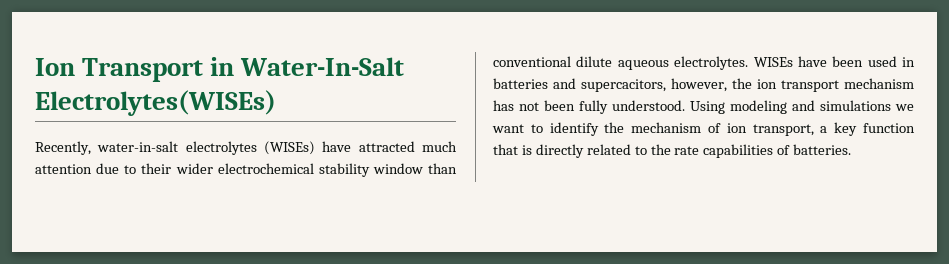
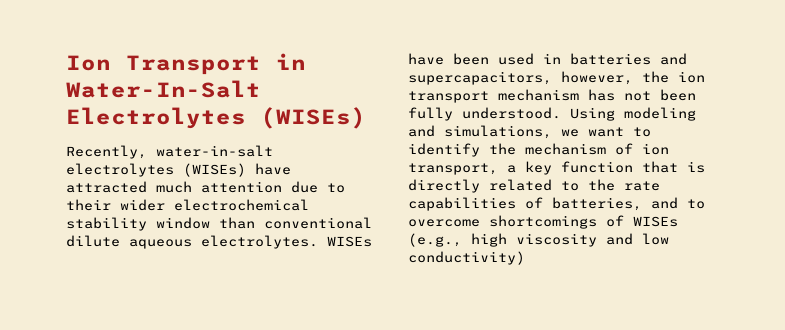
- Ion Transport in Water-In-Salt Electrolytes(WISEs)
+ Ion Transport in Water-In-Salt Electrolytes (WISEs)
- WISEs have been used in batteries and supercacitors, however, the ion transport mechanism has not been fully understood.
+ WISEs have been used in batteries and supercapacitors, however, the ion transport mechanism has not been fully understood.
- Using modeling and simulations we want to identify the mechanism of ion transport, a key function that is directly related to the rate capabilities of batteries.
+ Using modeling and simulations, we want to identify the mechanism of ion transport, a key function that is directly related to the rate capabilities of batteries, and to overcome shortcomings of WISEs (e.g., high viscosity and low conductivity)

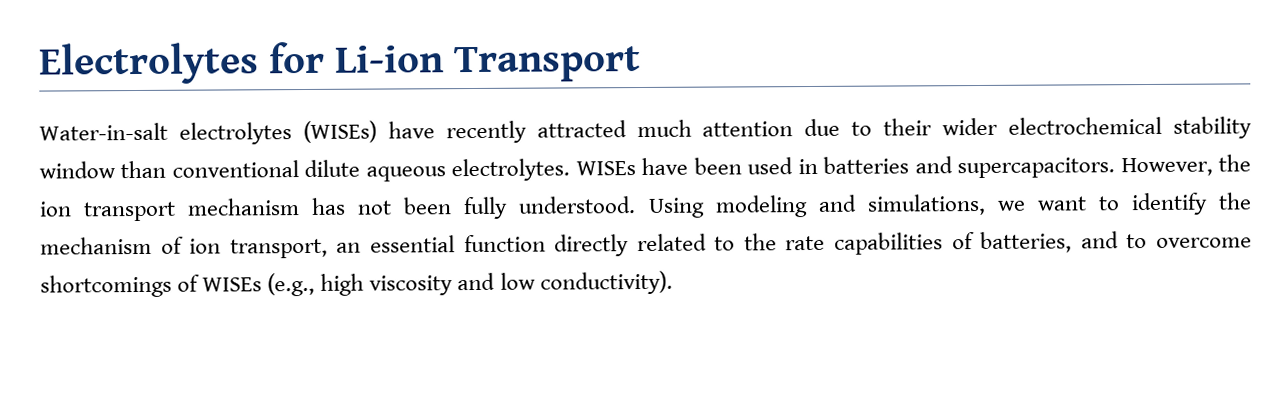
- Ion Transport in Water-In-Salt Electrolytes (WISEs)
- Recently, water-in-salt electrolytes (WISEs) have attracted much attention due to their wider electrochemical stability window than conventional dilute aqueous electrolytes.
+ Electrolytes for Li-ion Transport
+ Water-in-salt electrolytes (WISEs) have recently attracted much attention due to their wider electrochemical stability window than conventional dilute aqueous electrolytes.
- WISEs have been used in batteries and supercapacitors, however, the ion transport mechanism has not been fully understood.
+ WISEs have been used in batteries and supercapacitors. However, the ion transport mechanism has not been fully understood.
- Using modeling and simulations, we want to identify the mechanism of ion transport, a key function that is directly related to the rate capabilities of batteries, and to overcome shortcomings of WISEs (e.g., high viscosity and low conductivity)
+ Using modeling and simulations, we want to identify the mechanism of ion transport, an essential function directly related to the rate capabilities of batteries, and to overcome shortcomings of WISEs (e.g., high viscosity and low conductivity).

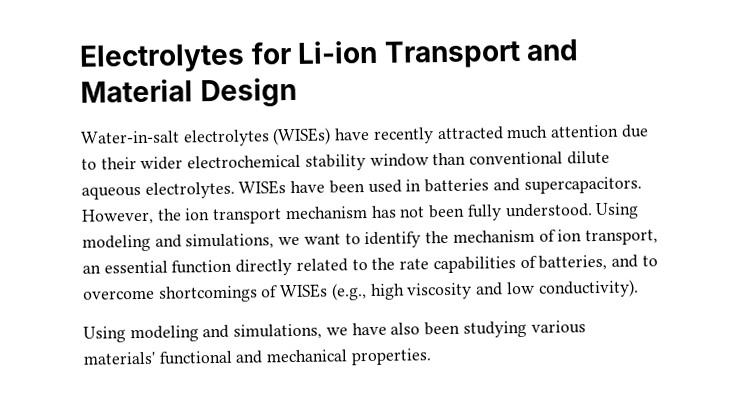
- Electrolytes for Li-ion Transport
+ Electrolytes for Li-ion Transport and Material Design
+ Using modeling and simulations, we have also been studying various materials' functional and mechanical properties.

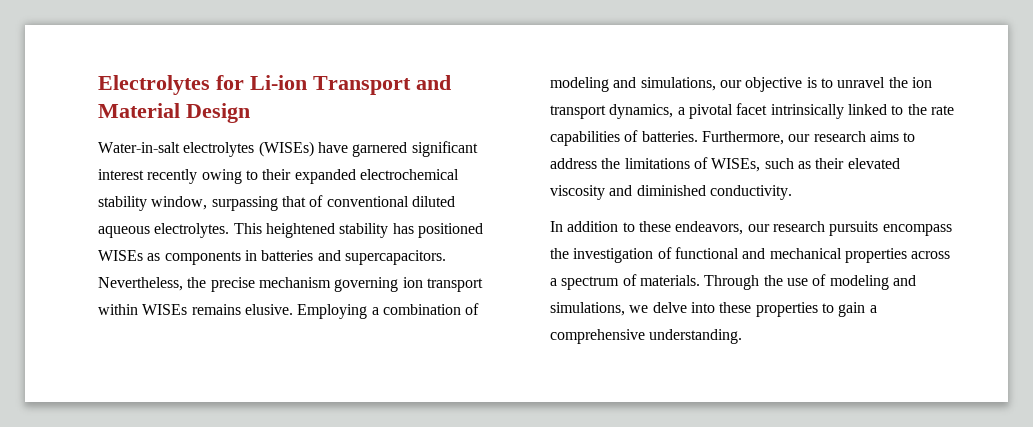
- Water-in-salt electrolytes (WISEs) have recently attracted much attention due to their wider electrochemical stability window than conventional dilute aqueous electrolytes. WISEs have been used in batteries and supercapacitors. However, the ion transport mechanism has not been fully understood. Using modeling and simulations, we want to identify the mechanism of ion transport, an essential function directly related to the rate capabilities of batteries, and to overcome shortcomings of WISEs (e.g., high viscosity and low conductivity).
- Using modeling and simulations, we have also been studying various materials' functional and mechanical properties.
+ Water-in-salt electrolytes (WISEs) have garnered significant interest recently owing to their expanded electrochemical stability window, surpassing that of conventional diluted aqueous electrolytes. This heightened stability has positioned WISEs as components in batteries and supercapacitors. Nevertheless, the precise mechanism governing ion transport within WISEs remains elusive. Employing a combination of modeling and simulations, our objective is to unravel the ion transport dynamics, a pivotal facet intrinsically linked to the rate capabilities of batteries. Furthermore, our research aims to address the limitations of WISEs, such as their elevated viscosity and diminished conductivity.
+ In addition to these endeavors, our research pursuits encompass the investigation of functional and mechanical properties across a spectrum of materials. Through the use of modeling and simulations, we delve into these properties to gain a comprehensive understanding.

